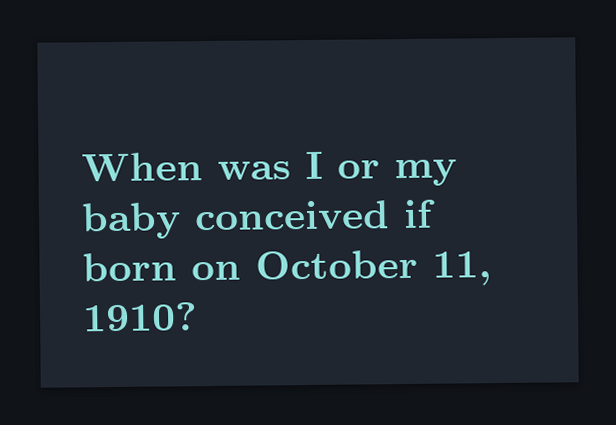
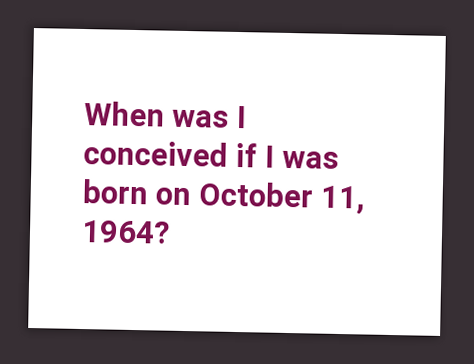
- When was I or my baby conceived if born on October 11, 1910?
+ When was I conceived if I was born on October 11, 1964?

